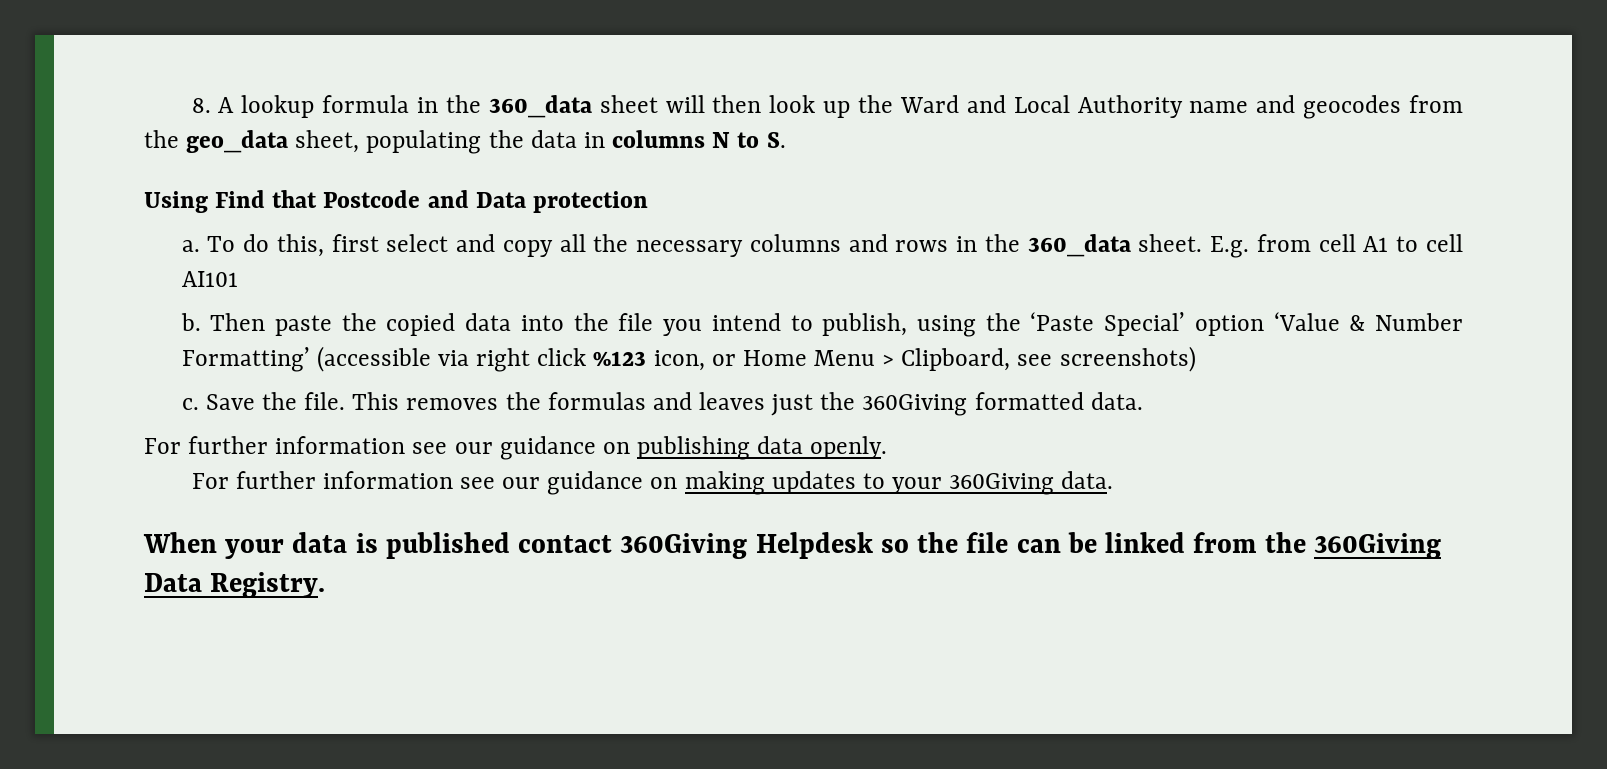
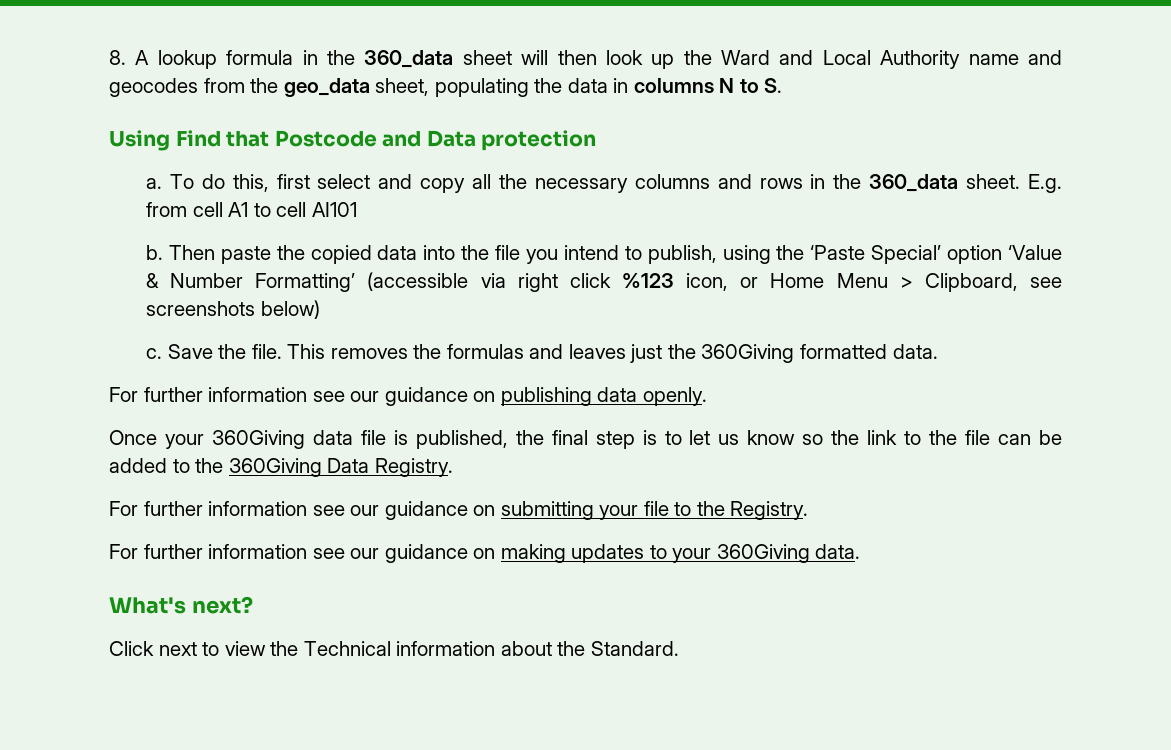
- Then paste the copied data into the file you intend to publish, using the ‘Paste Special’ option ‘Value & Number Formatting’ (accessible via right click %123 icon, or Home Menu > Clipboard, see screenshots)
+ Then paste the copied data into the file you intend to publish, using the ‘Paste Special’ option ‘Value & Number Formatting’ (accessible via right click %123 icon, or Home Menu > Clipboard, see screenshots below)
+ Once your 360Giving data file is published, the final step is to let us know so the link to the file can be added to the 360Giving Data Registry.
+ For further information see our guidance on submitting your file to the Registry.
- When your data is published contact 360Giving Helpdesk so the file can be linked from the 360Giving Data Registry.
+ What's next?
+ Click next to view the Technical information about the Standard.

